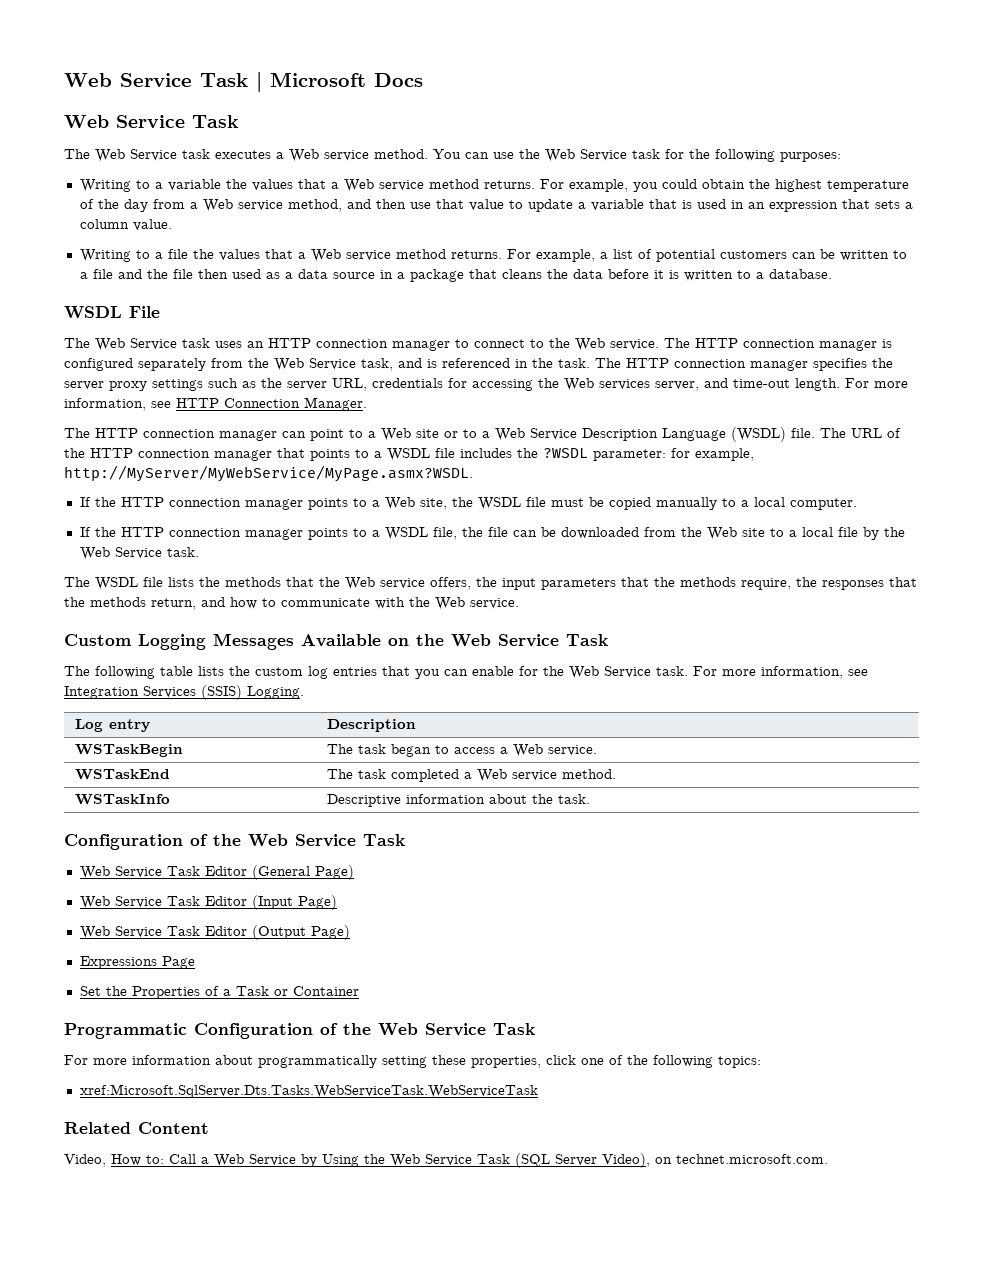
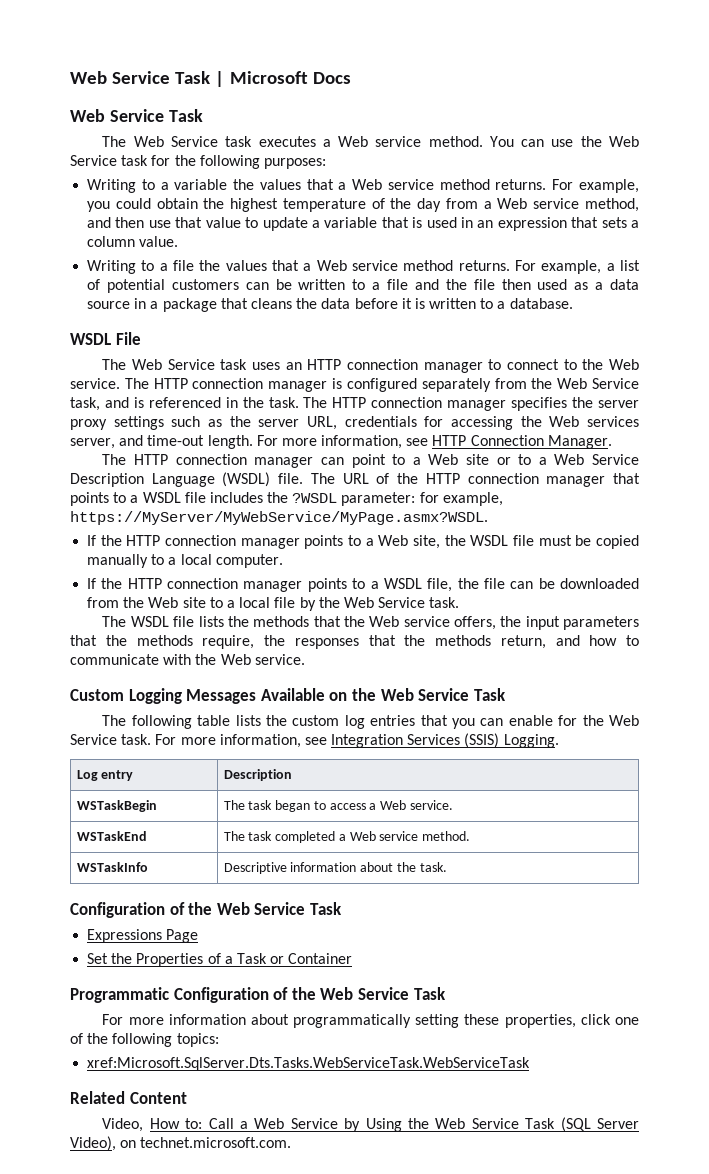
- The URL of the HTTP connection manager that points to a WSDL file includes the ?WSDL parameter: for example, http://MyServer/MyWebService/MyPage.asmx?WSDL.
+ The URL of the HTTP connection manager that points to a WSDL file includes the ?WSDL parameter: for example, https://MyServer/MyWebService/MyPage.asmx?WSDL.
- Web Service Task Editor (General Page)
- Web Service Task Editor (Input Page)
- Web Service Task Editor (Output Page)

